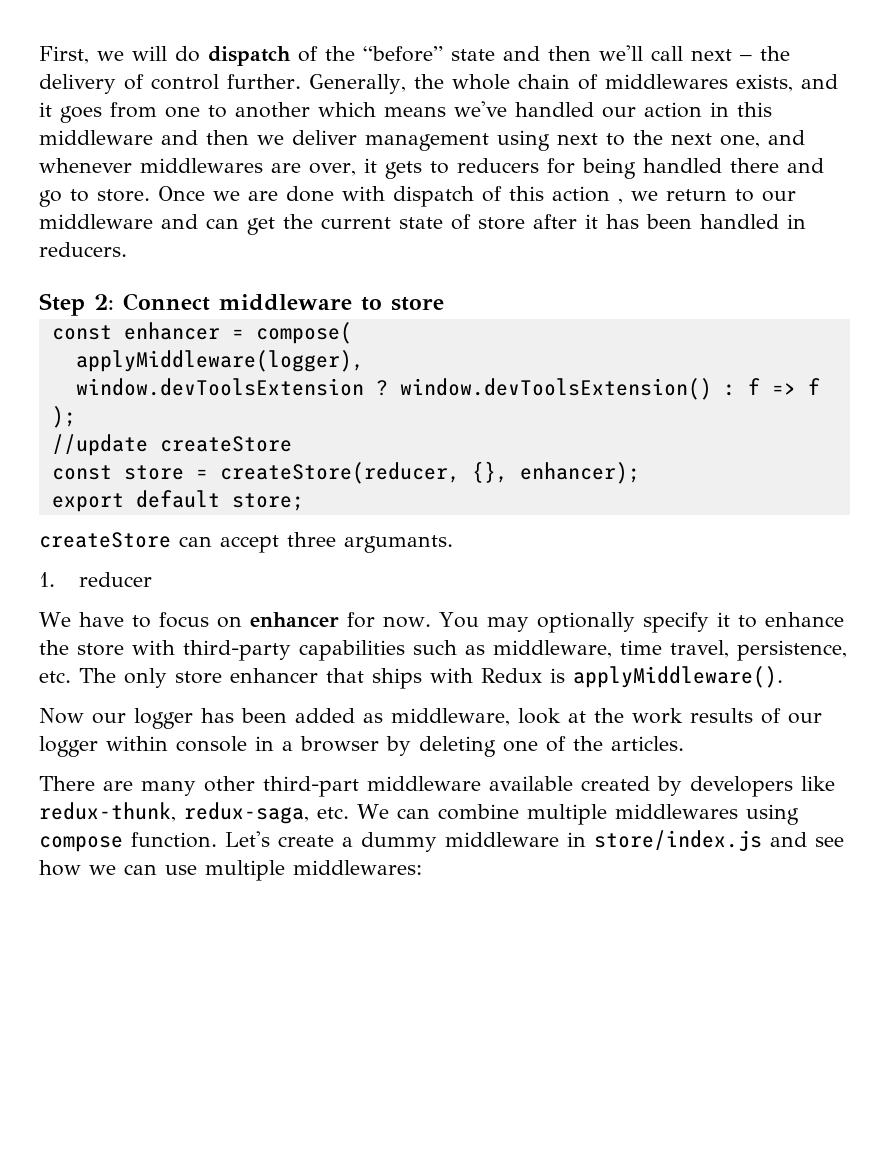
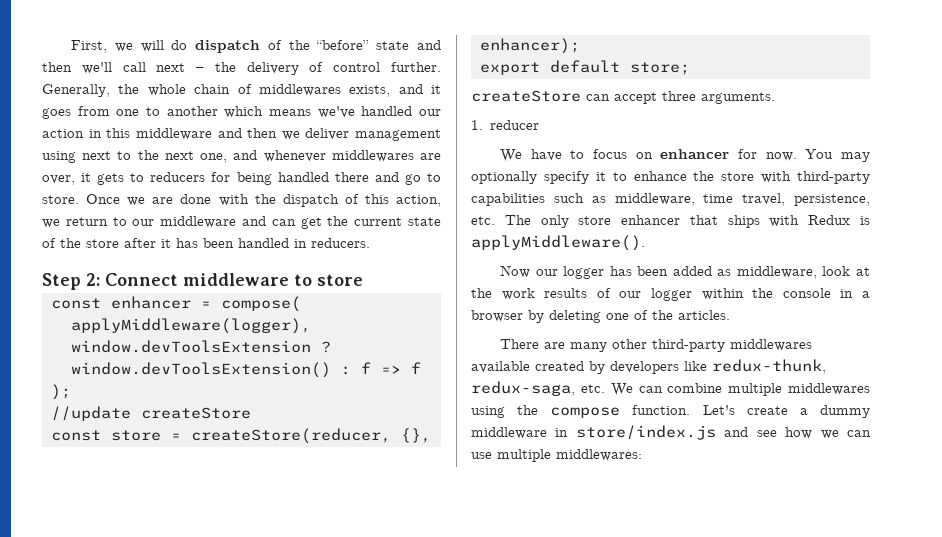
- Once we are done with dispatch of this action , we return to our middleware and can get the current state of store after it has been handled in reducers.
+ Once we are done with the dispatch of this action, we return to our middleware and can get the current state of the store after it has been handled in reducers.
- createStore can accept three argumants.
+ createStore can accept three arguments.
- Now our logger has been added as middleware, look at the work results of our logger within console in a browser by deleting one of the articles.
+ Now our logger has been added as middleware, look at the work results of our logger within the console in a browser by deleting one of the articles.
- There are many other third-part middleware available created by developers like redux-thunk, redux-saga, etc. We can combine multiple middlewares using compose function.
+ There are many other third-party middlewares available created by developers like redux-thunk, redux-saga, etc. We can combine multiple middlewares using the compose function.

